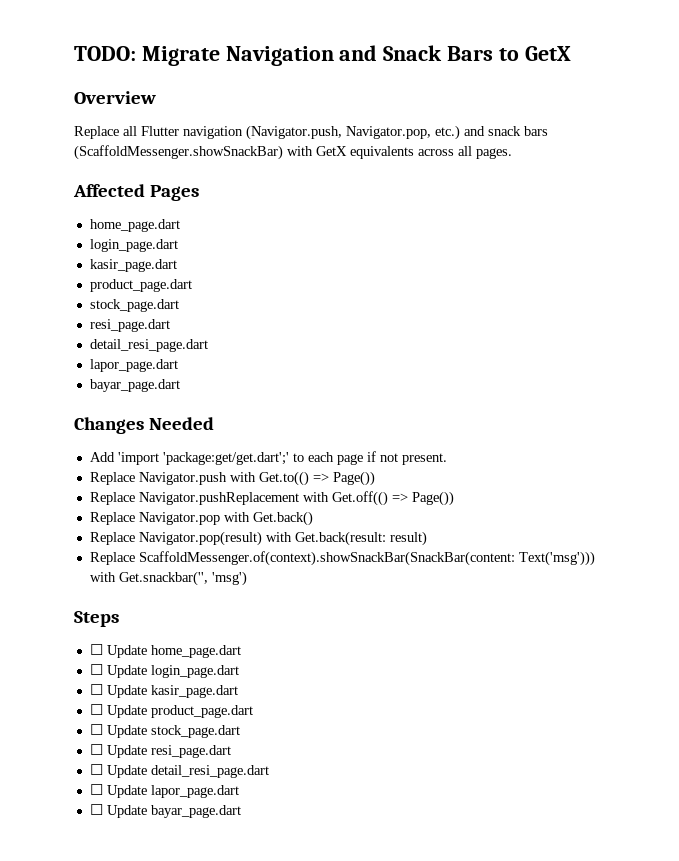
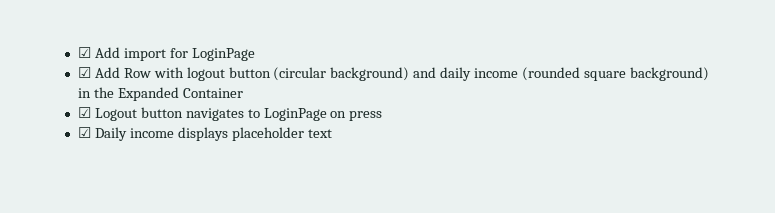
- TODO: Migrate Navigation and Snack Bars to GetX
- Overview
- Replace all Flutter navigation (Navigator.push, Navigator.pop, etc.) and snack bars (ScaffoldMessenger.showSnackBar) with GetX equivalents across all pages.
- Affected Pages
- home_page.dart
- login_page.dart
- kasir_page.dart
- product_page.dart
- stock_page.dart
- resi_page.dart
- detail_resi_page.dart
- lapor_page.dart
- bayar_page.dart
- Changes Needed
- Add 'import 'package:get/get.dart';' to each page if not present.
- Replace Navigator.push with Get.to(() => Page())
- Replace Navigator.pushReplacement with Get.off(() => Page())
- Replace Navigator.pop with Get.back()
- Replace Navigator.pop(result) with Get.back(result: result)
- Replace ScaffoldMessenger.of(context).showSnackBar(SnackBar(content: Text('msg'))) with Get.snackbar('', 'msg')
- Steps
- ☐ Update home_page.dart
- ☐ Update login_page.dart
- ☐ Update kasir_page.dart
- ☐ Update product_page.dart
- ☐ Update stock_page.dart
- ☐ Update resi_page.dart
- ☐ Update detail_resi_page.dart
- ☐ Update lapor_page.dart
- ☐ Update bayar_page.dart
+ ☑ Add import for LoginPage
+ ☑ Add Row with logout button (circular background) and daily income (rounded square background) in the Expanded Container
+ ☑ Logout button navigates to LoginPage on press
+ ☑ Daily income displays placeholder text

